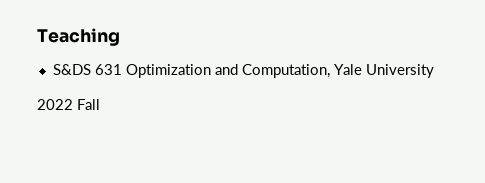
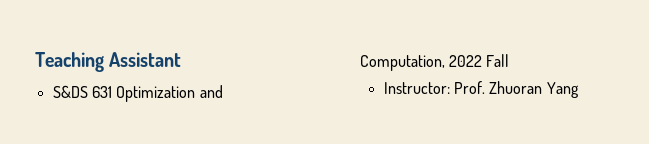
- Teaching
+ Teaching Assistant
- S&DS 631 Optimization and Computation, Yale University
- 2022 Fall
+ S&DS 631 Optimization and Computation, 2022 Fall
+ Instructor: Prof. Zhuoran Yang

